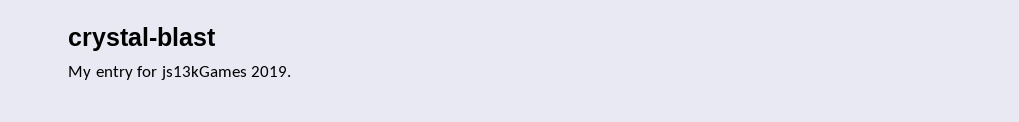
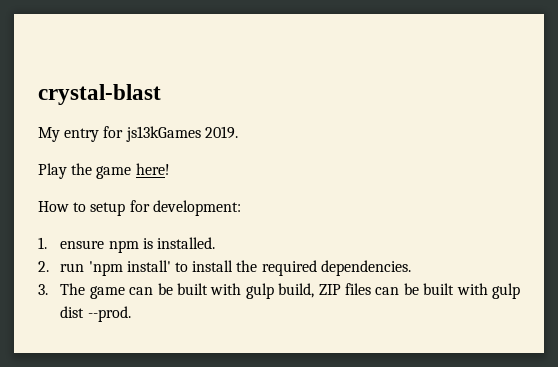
+ Play the game here!
+ How to setup for development:
+ 1. ensure npm is installed.
+ 2. run 'npm install' to install the required dependencies.
+ 3. The game can be built with gulp build, ZIP files can be built with gulp dist --prod.

